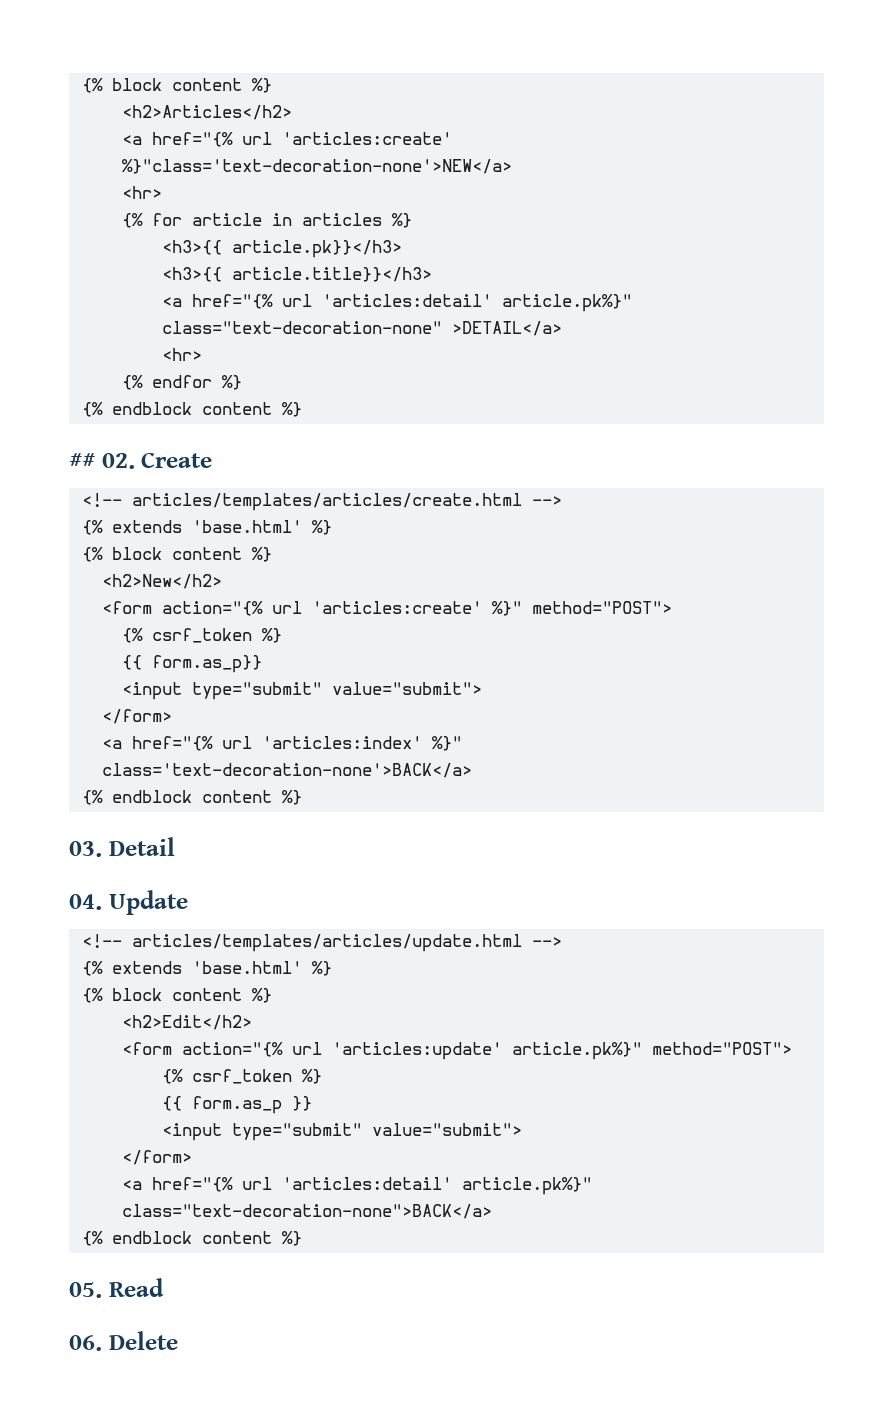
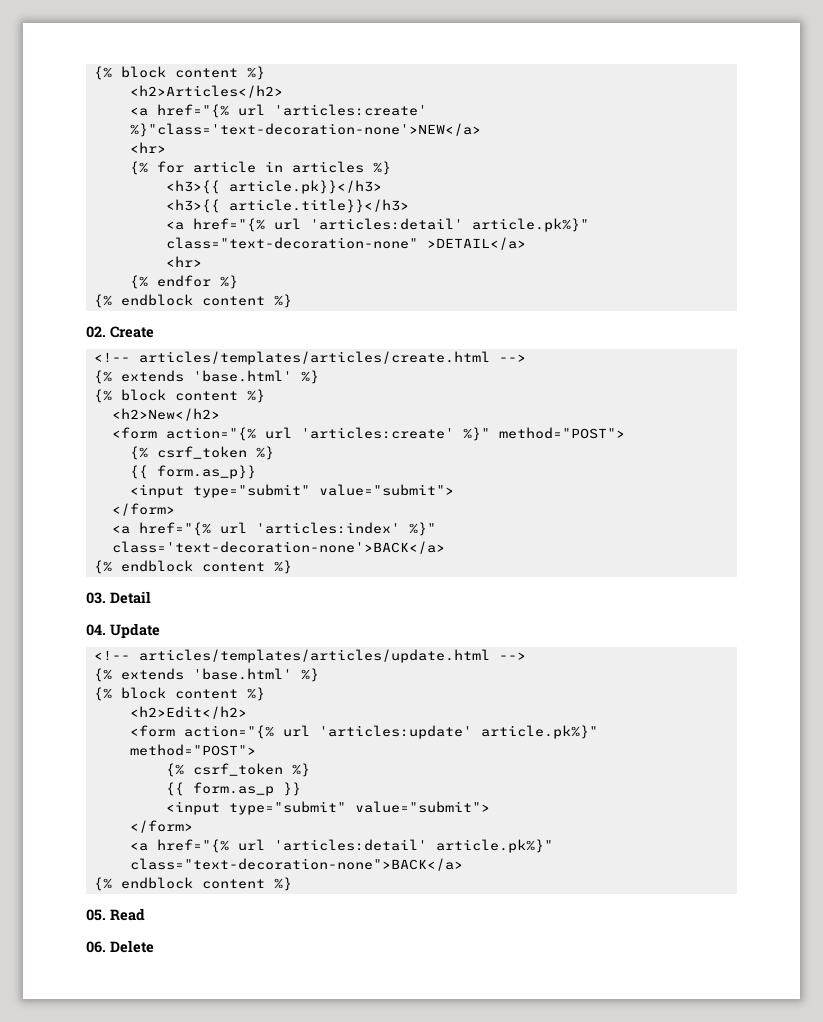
- ## 02. Create
+ 02. Create

